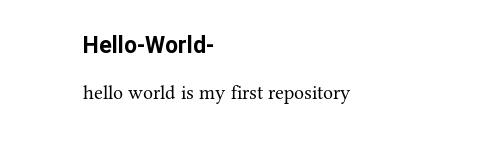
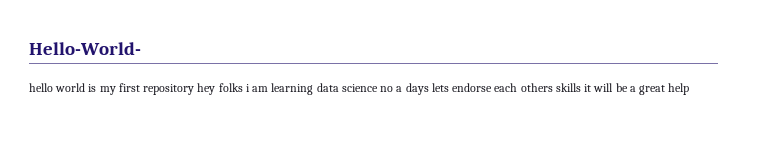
- hello world is my first repository
+ hello world is my first repository hey folks i am learning data science no a days lets endorse each others skills it will be a great help

